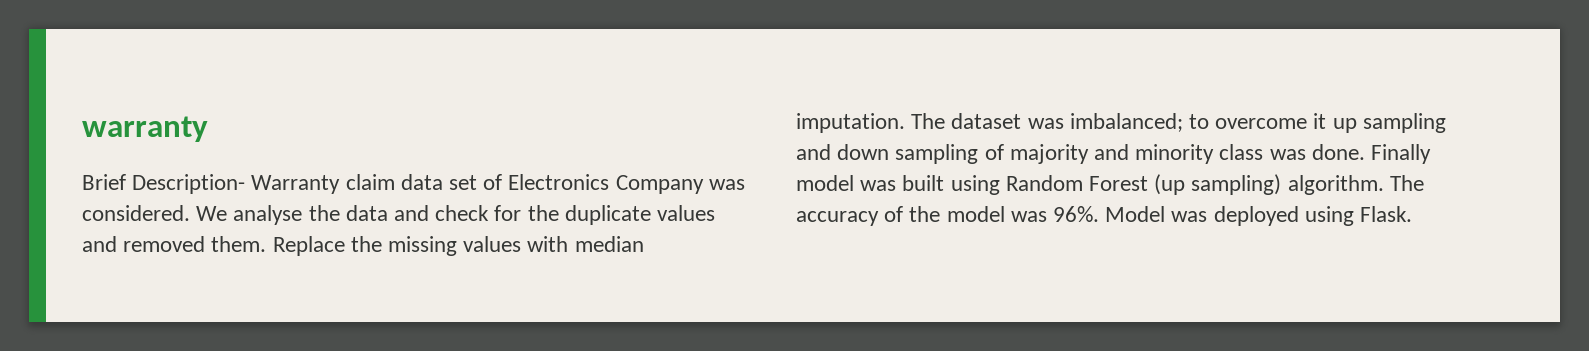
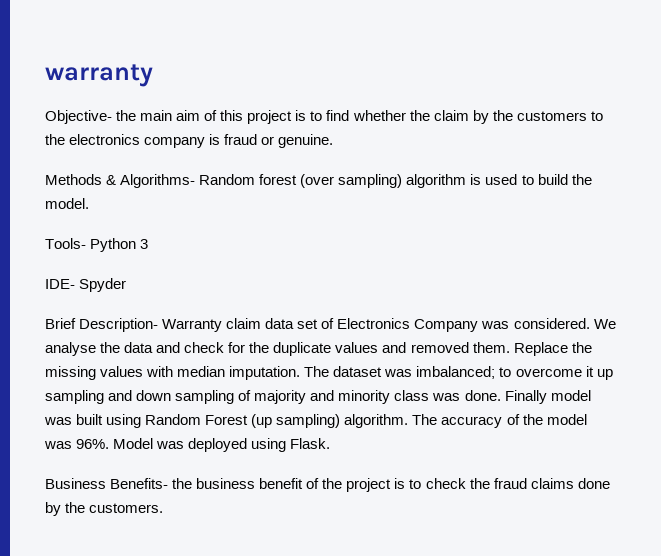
+ Objective- the main aim of this project is to find whether the claim by the customers to the electronics company is fraud or genuine.
+ Methods & Algorithms- Random forest (over sampling) algorithm is used to build the model.
+ Tools- Python 3
+ IDE- Spyder
+ Business Benefits- the business benefit of the project is to check the fraud claims done by the customers.

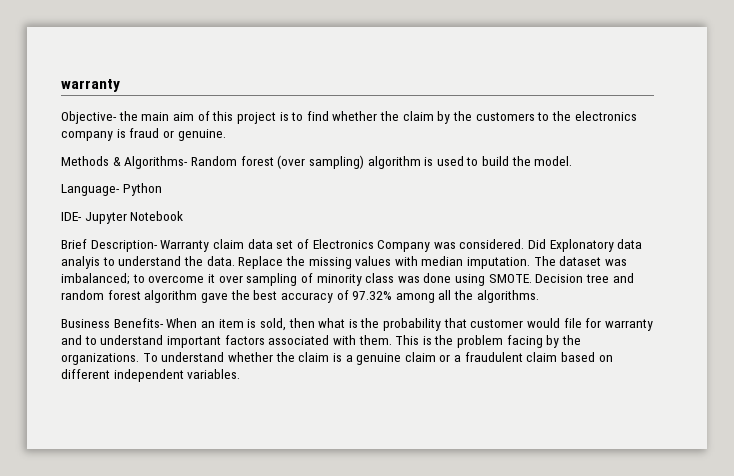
- Tools- Python 3
+ Language- Python
- IDE- Spyder
+ IDE- Jupyter Notebook
- We analyse the data and check for the duplicate values and removed them.
+ Did Explonatory data analyis to understand the data.
- The dataset was imbalanced; to overcome it up sampling and down sampling of majority and minority class was done. Finally model was built using Random Forest (up sampling) algorithm. The accuracy of the model was 96%. Model was deployed using Flask.
- Business Benefits- the business benefit of the project is to check the fraud claims done by the customers.
+ The dataset was imbalanced; to overcome it over sampling of minority class was done using SMOTE. Decision tree and random forest algorithm gave the best accuracy of 97.32% among all the algorithms.
+ Business Benefits- When an item is sold, then what is the probability that customer would file for warranty and to understand important factors associated with them. This is the problem facing by the organizations. To understand whether the claim is a genuine claim or a fraudulent claim based on different independent variables.

